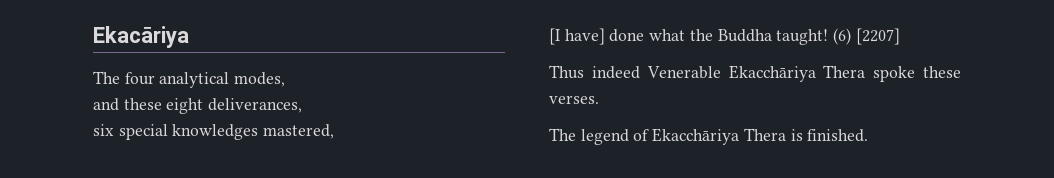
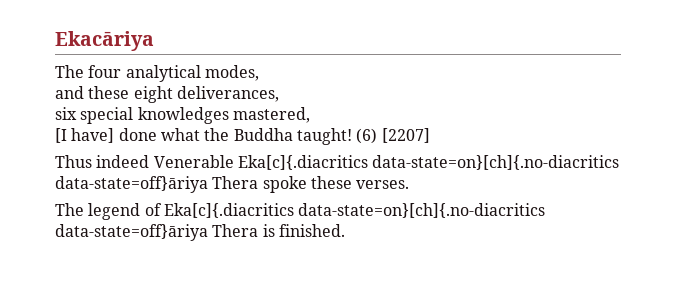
- Thus indeed Venerable Ekacchāriya Thera spoke these verses.
+ Thus indeed Venerable Eka[c]{.diacritics data-state=on}[ch]{.no-diacritics data-state=off}āriya Thera spoke these verses.
- The legend of Ekacchāriya Thera is finished.
+ The legend of Eka[c]{.diacritics data-state=on}[ch]{.no-diacritics data-state=off}āriya Thera is finished.

